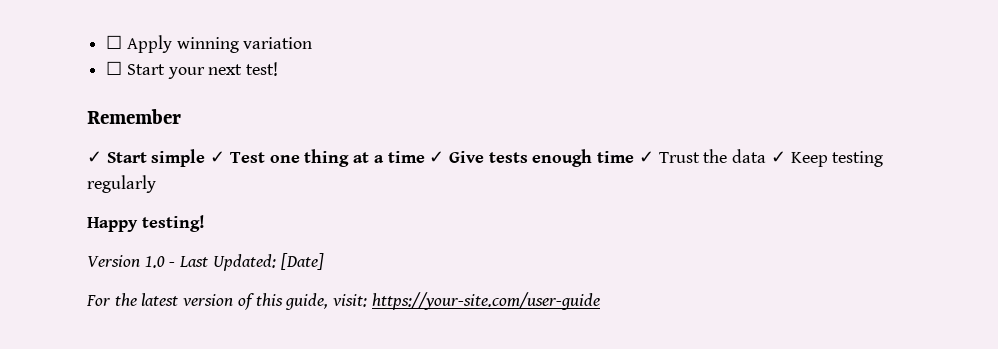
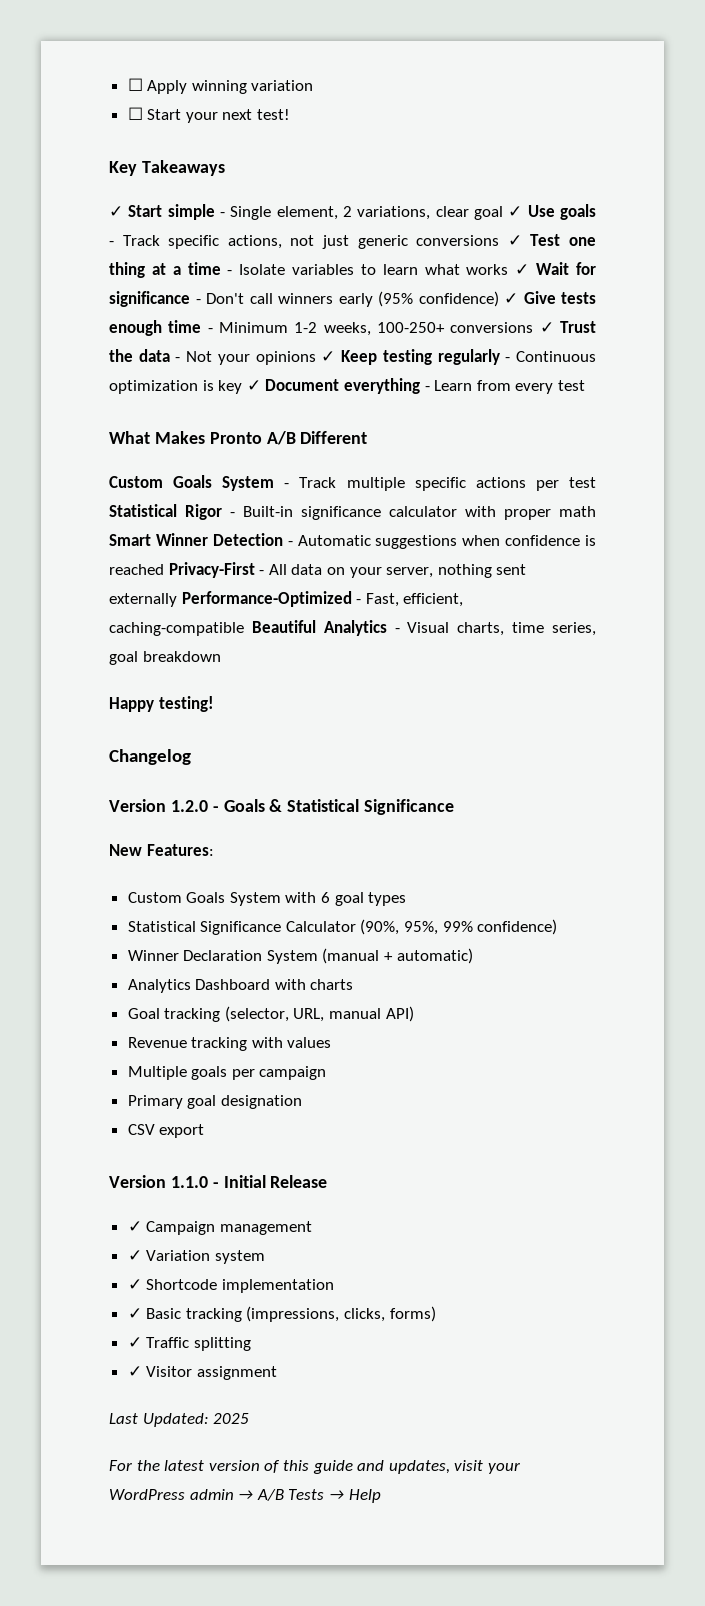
- Remember
+ Key Takeaways
- ✓ Start simple ✓ Test one thing at a time ✓ Give tests enough time ✓ Trust the data ✓ Keep testing regularly
+ ✓ Start simple - Single element, 2 variations, clear goal ✓ Use goals - Track specific actions, not just generic conversions ✓ Test one thing at a time - Isolate variables to learn what works ✓ Wait for significance - Don't call winners early (95% confidence) ✓ Give tests enough time - Minimum 1-2 weeks, 100-250+ conversions ✓ Trust the data - Not your opinions ✓ Keep testing regularly - Continuous optimization is key ✓ Document everything - Learn from every test
+ What Makes Pronto A/B Different
+ Custom Goals System - Track multiple specific actions per test Statistical Rigor - Built-in significance calculator with proper math Smart Winner Detection - Automatic suggestions when confidence is reached Privacy-First - All data on your server, nothing sent externally Performance-Optimized - Fast, efficient, caching-compatible Beautiful Analytics - Visual charts, time series, goal breakdown
- Version 1.0 - Last Updated: [Date]
+ Changelog
+ Version 1.2.0 - Goals & Statistical Significance
+ New Features:
+ Custom Goals System with 6 goal types
+ Statistical Significance Calculator (90%, 95%, 99% confidence)
+ Winner Declaration System (manual + automatic)
+ Analytics Dashboard with charts
+ Goal tracking (selector, URL, manual API)
+ Revenue tracking with values
+ Multiple goals per campaign
+ Primary goal designation
+ CSV export
+ Version 1.1.0 - Initial Release
+ ✓ Campaign management
+ ✓ Variation system
+ ✓ Shortcode implementation
+ ✓ Basic tracking (impressions, clicks, forms)
+ ✓ Traffic splitting
+ ✓ Visitor assignment
+ Last Updated: 2025
- For the latest version of this guide, visit: https://your-site.com/user-guide
+ For the latest version of this guide and updates, visit your WordPress admin → A/B Tests → Help

